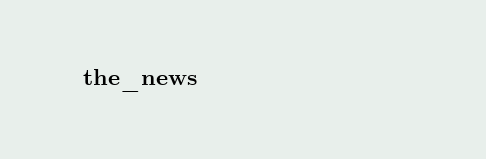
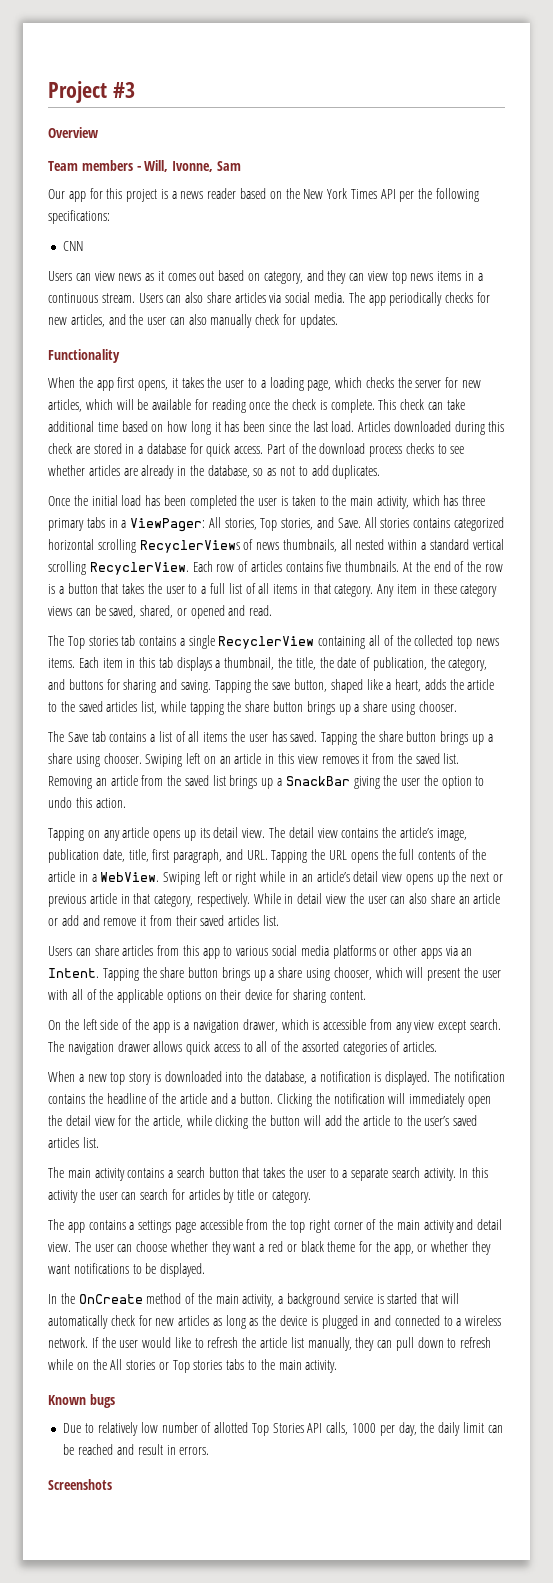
- the_news
+ Project #3
+ Overview
+ Team members - Will, Ivonne, Sam
+ Our app for this project is a news reader based on the New York Times API per the following specifications:
+ CNN
+ Users can view news as it comes out based on category, and they can view top news items in a continuous stream. Users can also share articles via social media. The app periodically checks for new articles, and the user can also manually check for updates.
+ Functionality
+ When the app first opens, it takes the user to a loading page, which checks the server for new articles, which will be available for reading once the check is complete. This check can take additional time based on how long it has been since the last load. Articles downloaded during this check are stored in a database for quick access. Part of the download process checks to see whether articles are already in the database, so as not to add duplicates.
+ Once the initial load has been completed the user is taken to the main activity, which has three primary tabs in a ViewPager: All stories, Top stories, and Save. All stories contains categorized horizontal scrolling RecyclerViews of news thumbnails, all nested within a standard vertical scrolling RecyclerView. Each row of articles contains five thumbnails. At the end of the row is a button that takes the user to a full list of all items in that category. Any item in these category views can be saved, shared, or opened and read.
+ The Top stories tab contains a single RecyclerView containing all of the collected top news items. Each item in this tab displays a thumbnail, the title, the date of publication, the category, and buttons for sharing and saving. Tapping the save button, shaped like a heart, adds the article to the saved articles list, while tapping the share button brings up a share using chooser.
+ The Save tab contains a list of all items the user has saved. Tapping the share button brings up a share using chooser. Swiping left on an article in this view removes it from the saved list. Removing an article from the saved list brings up a SnackBar giving the user the option to undo this action.
+ Tapping on any article opens up its detail view. The detail view contains the article’s image, publication date, title, first paragraph, and URL. Tapping the URL opens the full contents of the article in a WebView. Swiping left or right while in an article’s detail view opens up the next or previous article in that category, respectively. While in detail view the user can also share an article or add and remove it from their saved articles list.
+ Users can share articles from this app to various social media platforms or other apps via an Intent. Tapping the share button brings up a share using chooser, which will present the user with all of the applicable options on their device for sharing content.
+ On the left side of the app is a navigation drawer, which is accessible from any view except search. The navigation drawer allows quick access to all of the assorted categories of articles.
+ When a new top story is downloaded into the database, a notification is displayed. The notification contains the headline of the article and a button. Clicking the notification will immediately open the detail view for the article, while clicking the button will add the article to the user’s saved articles list.
+ The main activity contains a search button that takes the user to a separate search activity. In this activity the user can search for articles by title or category.
+ The app contains a settings page accessible from the top right corner of the main activity and detail view. The user can choose whether they want a red or black theme for the app, or whether they want notifications to be displayed.
+ In the OnCreate method of the main activity, a background service is started that will automatically check for new articles as long as the device is plugged in and connected to a wireless network. If the user would like to refresh the article list manually, they can pull down to refresh while on the All stories or Top stories tabs to the main activity.
+ Known bugs
+ Due to relatively low number of allotted Top Stories API calls, 1000 per day, the daily limit can be reached and result in errors.
+ Screenshots

